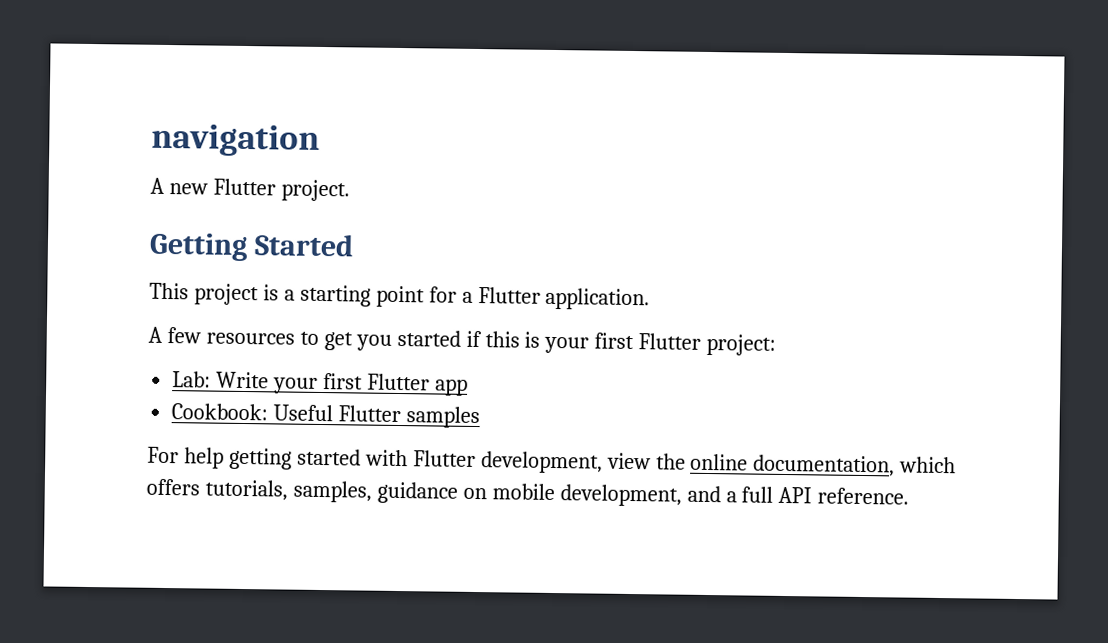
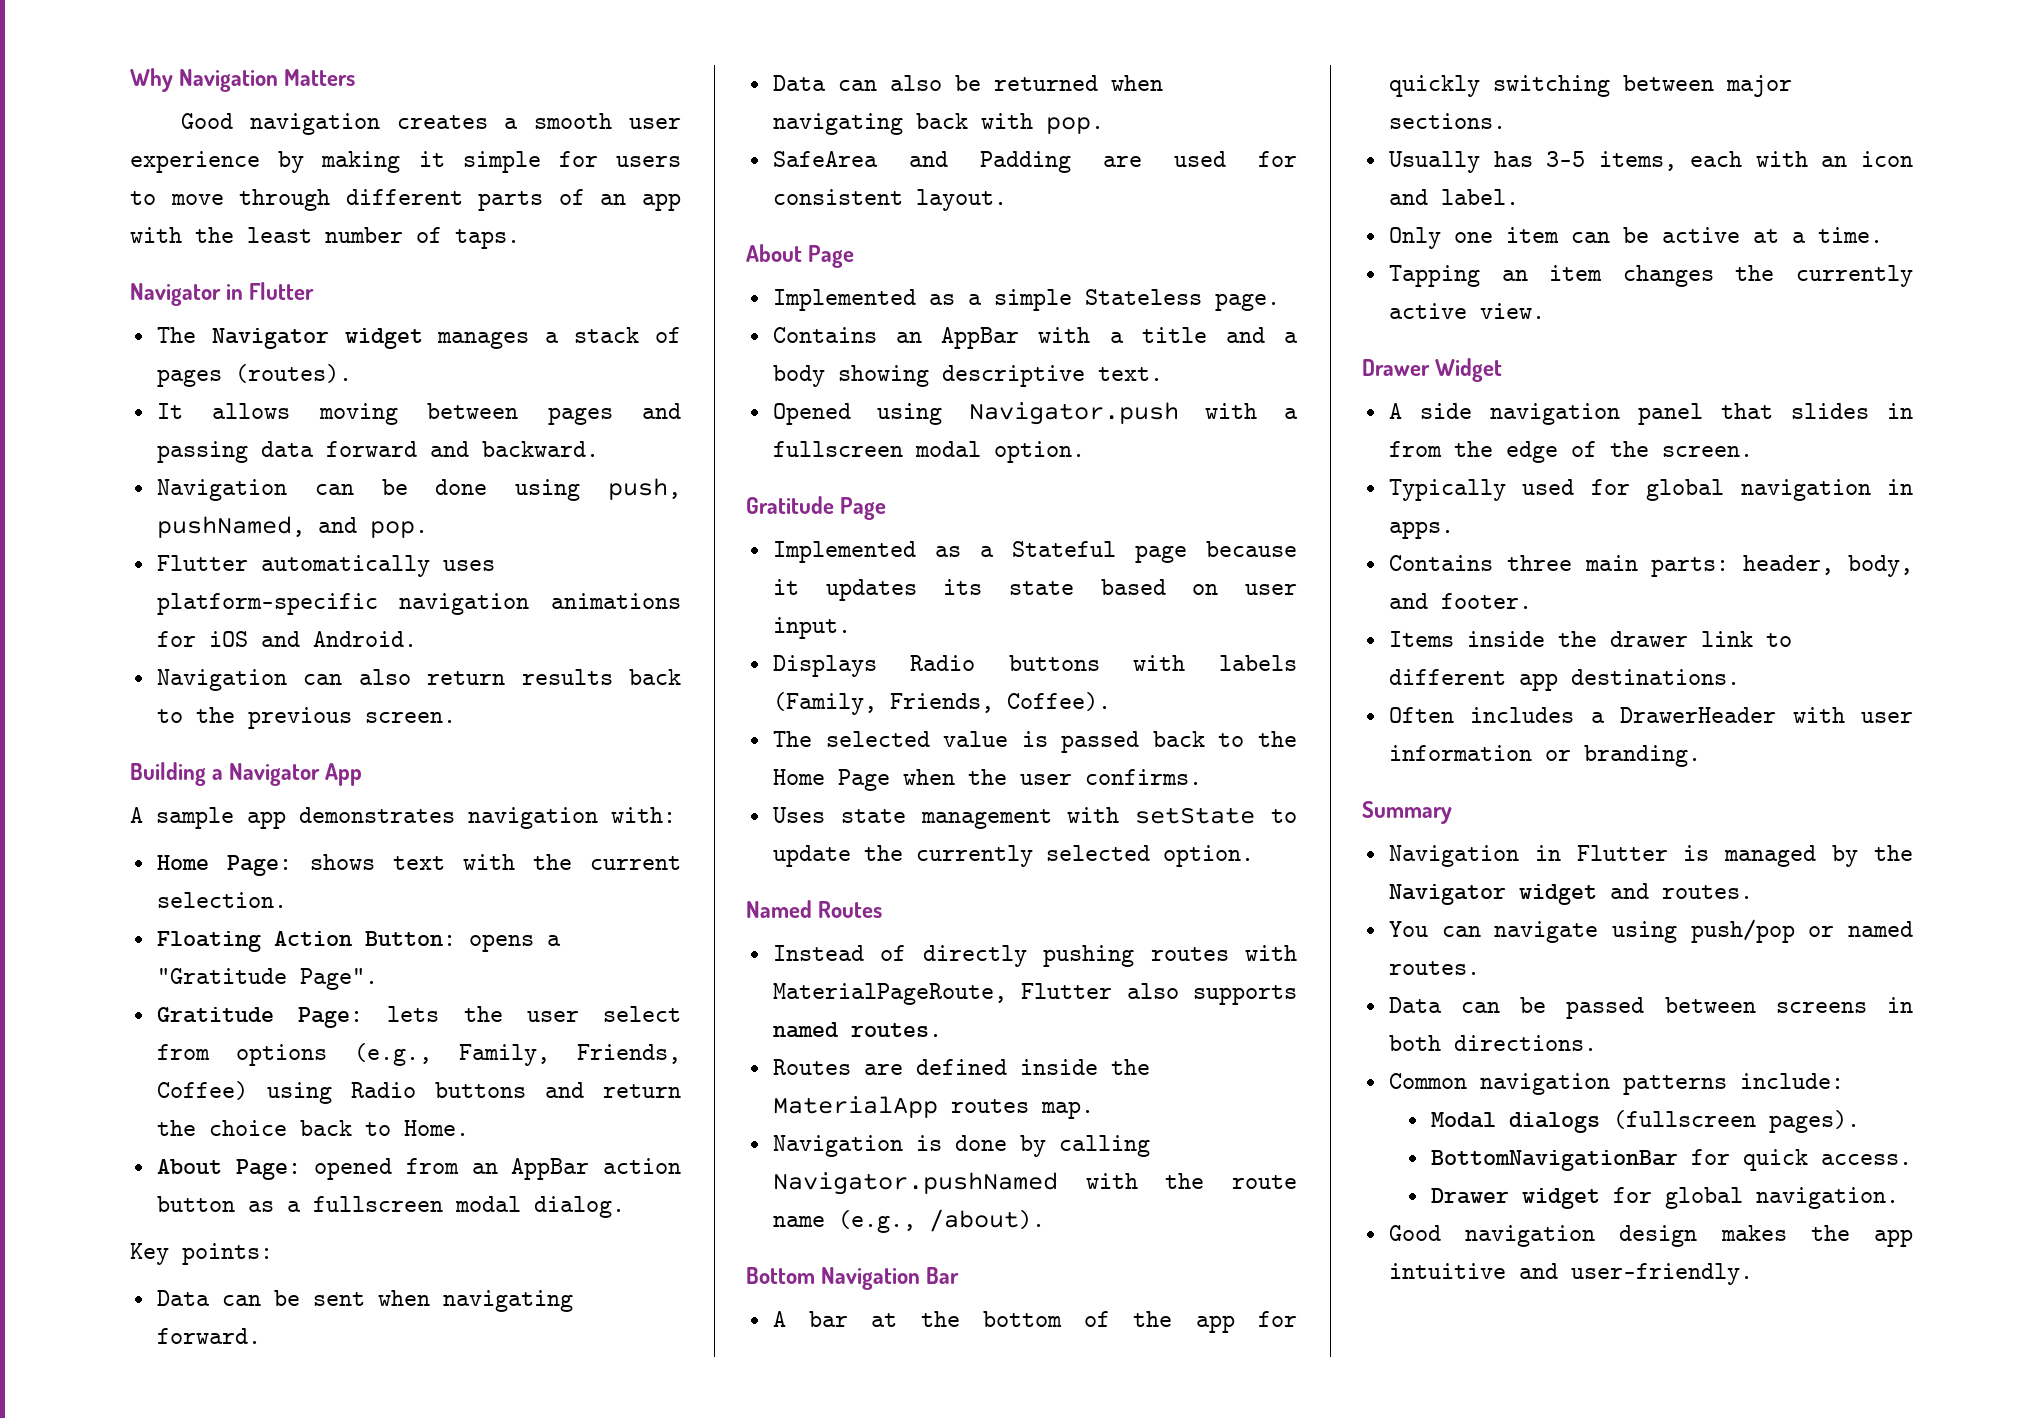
- navigation
- A new Flutter project.
- Getting Started
- This project is a starting point for a Flutter application.
- A few resources to get you started if this is your first Flutter project:
- Lab: Write your first Flutter app
- Cookbook: Useful Flutter samples
- For help getting started with Flutter development, view the online documentation, which offers tutorials, samples, guidance on mobile development, and a full API reference.
+ Why Navigation Matters
+ Good navigation creates a smooth user experience by making it simple for users to move through different parts of an app with the least number of taps.
+ Navigator in Flutter
+ The Navigator widget manages a stack of pages (routes).
+ It allows moving between pages and passing data forward and backward.
+ Navigation can be done using push, pushNamed, and pop.
+ Flutter automatically uses platform-specific navigation animations for iOS and Android.
+ Navigation can also return results back to the previous screen.
+ Building a Navigator App
+ A sample app demonstrates navigation with:
+ Home Page: shows text with the current selection.
+ Floating Action Button: opens a "Gratitude Page".
+ Gratitude Page: lets the user select from options (e.g., Family, Friends, Coffee) using Radio buttons and return the choice back to Home.
+ About Page: opened from an AppBar action button as a fullscreen modal dialog.
+ Key points:
+ Data can be sent when navigating forward.
+ Data can also be returned when navigating back with pop.
+ SafeArea and Padding are used for consistent layout.
+ About Page
+ Implemented as a simple Stateless page.
+ Contains an AppBar with a title and a body showing descriptive text.
+ Opened using Navigator.push with a fullscreen modal option.
+ Gratitude Page
+ Implemented as a Stateful page because it updates its state based on user input.
+ Displays Radio buttons with labels (Family, Friends, Coffee).
+ The selected value is passed back to the Home Page when the user confirms.
+ Uses state management with setState to update the currently selected option.
+ Named Routes
+ Instead of directly pushing routes with MaterialPageRoute, Flutter also supports named routes.
+ Routes are defined inside the MaterialApp routes map.
+ Navigation is done by calling Navigator.pushNamed with the route name (e.g., /about).
+ Bottom Navigation Bar
+ A bar at the bottom of the app for quickly switching between major sections.
+ Usually has 3–5 items, each with an icon and label.
+ Only one item can be active at a time.
+ Tapping an item changes the currently active view.
+ Drawer Widget
+ A side navigation panel that slides in from the edge of the screen.
+ Typically used for global navigation in apps.
+ Contains three main parts: header, body, and footer.
+ Items inside the drawer link to different app destinations.
+ Often includes a DrawerHeader with user information or branding.
+ Summary
+ Navigation in Flutter is managed by the Navigator widget and routes.
+ You can navigate using push/pop or named routes.
+ Data can be passed between screens in both directions.
+ Common navigation patterns include:
+ Modal dialogs (fullscreen pages).
+ BottomNavigationBar for quick access.
+ Drawer widget for global navigation.
+ Good navigation design makes the app intuitive and user-friendly.

